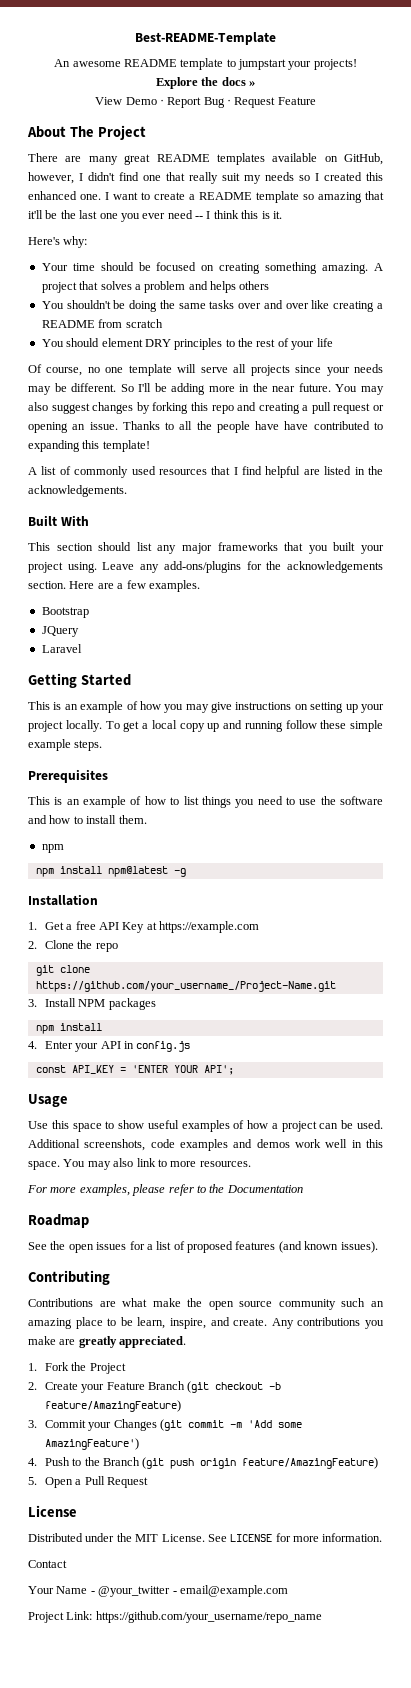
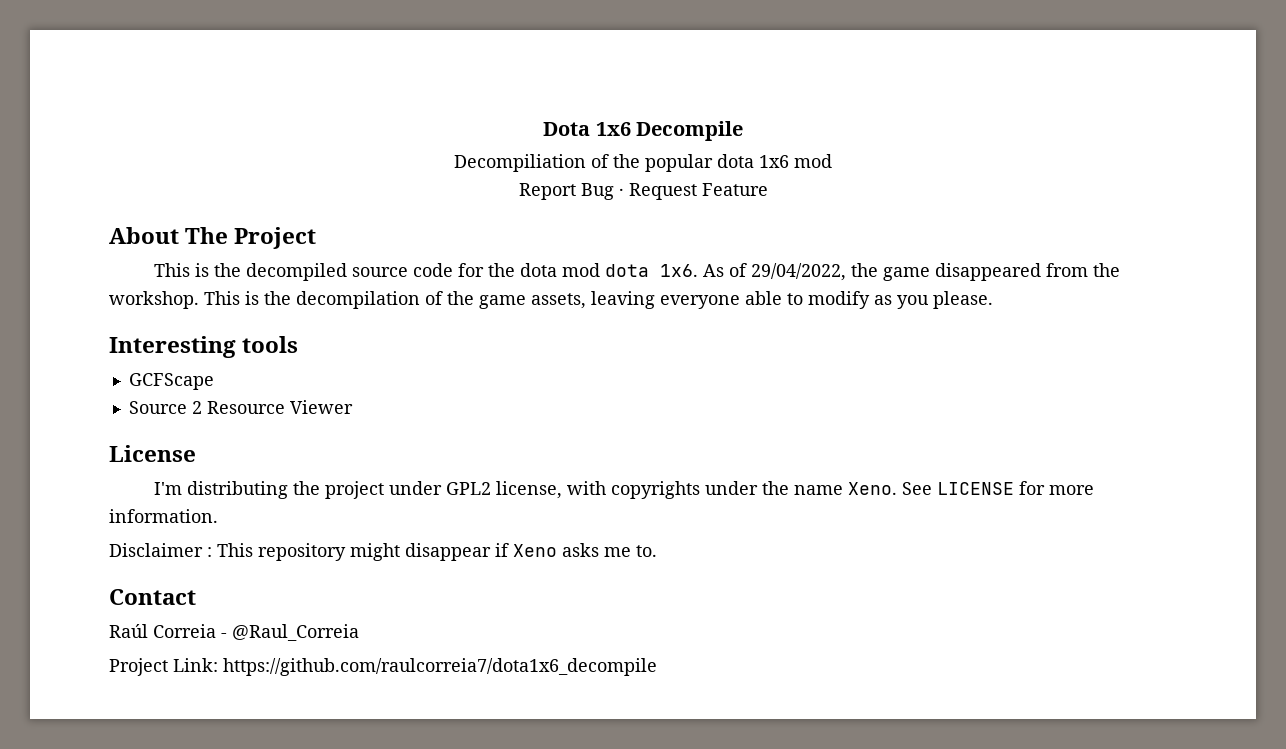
- Best-README-Template
- An awesome README template to jumpstart your projects!
- Explore the docs »
- View Demo · Report Bug · Request Feature
+ Dota 1x6 Decompile
+ Decompiliation of the popular dota 1x6 mod
+ Report Bug · Request Feature
- There are many great README templates available on GitHub, however, I didn't find one that really suit my needs so I created this enhanced one. I want to create a README template so amazing that it'll be the last one you ever need -- I think this is it.
- Here's why:
- Your time should be focused on creating something amazing. A project that solves a problem and helps others
- You shouldn't be doing the same tasks over and over like creating a README from scratch
- You should element DRY principles to the rest of your life
- Of course, no one template will serve all projects since your needs may be different. So I'll be adding more in the near future. You may also suggest changes by forking this repo and creating a pull request or opening an issue. Thanks to all the people have have contributed to expanding this template!
- A list of commonly used resources that I find helpful are listed in the acknowledgements.
- Built With
- This section should list any major frameworks that you built your project using. Leave any add-ons/plugins for the acknowledgements section. Here are a few examples.
- Bootstrap
- JQuery
- Laravel
- Getting Started
- This is an example of how you may give instructions on setting up your project locally. To get a local copy up and running follow these simple example steps.
- Prerequisites
- This is an example of how to list things you need to use the software and how to install them.
- npm
- npm install npm@latest -g
- Installation
- 1. Get a free API Key at https://example.com
- 2. Clone the repo
- git clone https://github.com/your_username_/Project-Name.git
- 3. Install NPM packages
- npm install
- 4. Enter your API in config.js
- const API_KEY = 'ENTER YOUR API';
- Usage
- Use this space to show useful examples of how a project can be used. Additional screenshots, code examples and demos work well in this space. You may also link to more resources.
- For more examples, please refer to the Documentation
- Roadmap
- See the open issues for a list of proposed features (and known issues).
- Contributing
- Contributions are what make the open source community such an amazing place to be learn, inspire, and create. Any contributions you make are greatly appreciated.
- 1. Fork the Project
- 2. Create your Feature Branch (git checkout -b feature/AmazingFeature)
- 3. Commit your Changes (git commit -m 'Add some AmazingFeature')
- 4. Push to the Branch (git push origin feature/AmazingFeature)
- 5. Open a Pull Request
+ This is the decompiled source code for the dota mod dota 1x6. As of 29/04/2022, the game disappeared from the workshop. This is the decompilation of the game assets, leaving everyone able to modify as you please.
+ Interesting tools
+ GCFScape
+ Source 2 Resource Viewer
  License
- Distributed under the MIT License.
+ I'm distributing the project under GPL2 license, with copyrights under the name Xeno.
+ Disclaimer : This repository might disappear if Xeno asks me to.
  Contact
- Your Name - @your_twitter - email@example.com
+ Raúl Correia - @Raul_Correia
- Project Link: https://github.com/your_username/repo_name
+ Project Link: https://github.com/raulcorreia7/dota1x6_decompile

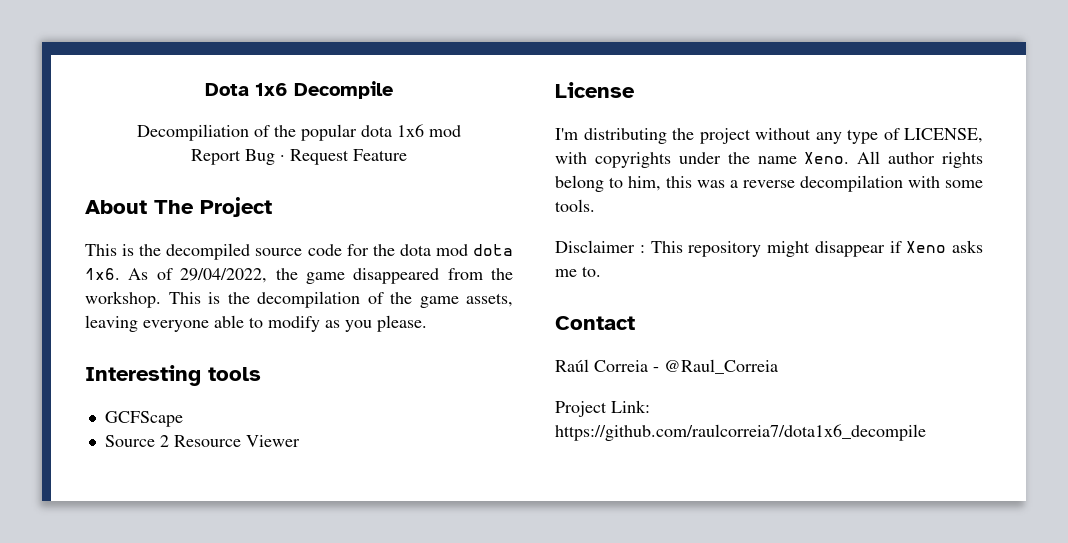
- I'm distributing the project under GPL2 license, with copyrights under the name Xeno.
+ I'm distributing the project without any type of LICENSE, with copyrights under the name Xeno.
- See LICENSE for more information.
+ All author rights belong to him, this was a reverse decompilation with some tools.

